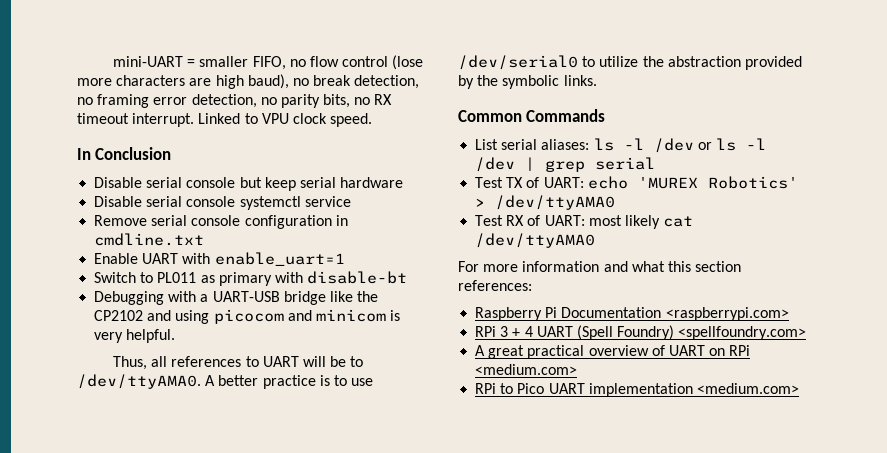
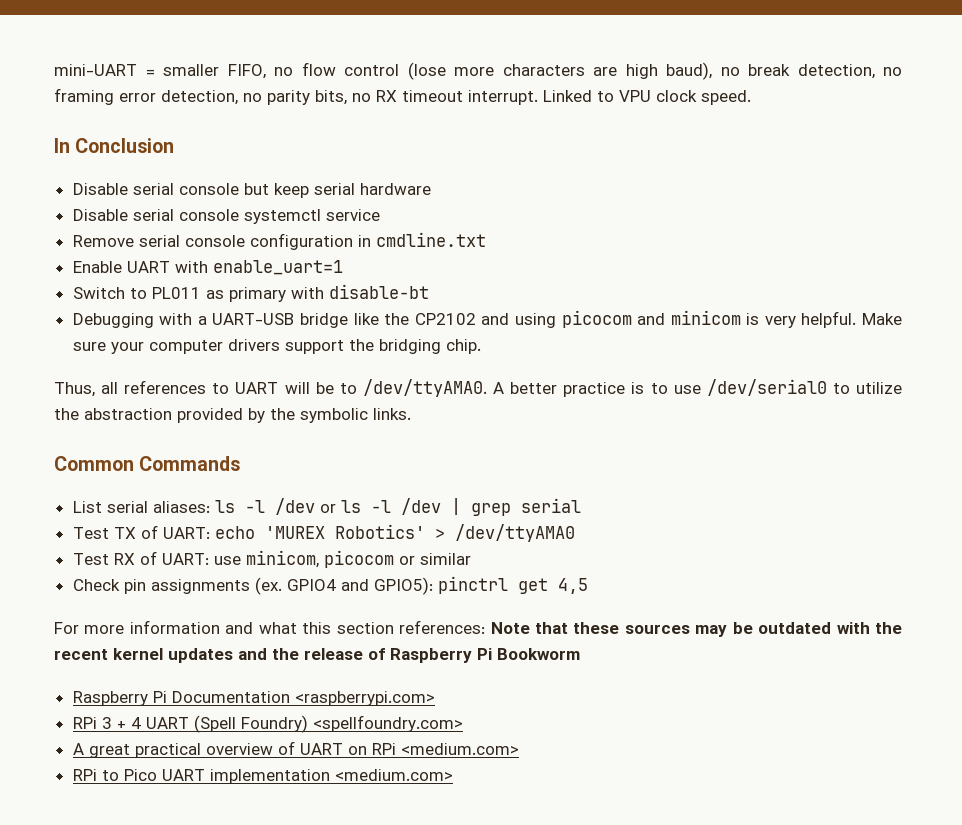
+ Make sure your computer drivers support the bridging chip.
- Test RX of UART: most likely cat /dev/ttyAMA0
+ Test RX of UART: use minicom, picocom or similar
+ Check pin assignments (ex. GPIO4 and GPIO5): pinctrl get 4,5
- For more information and what this section references:
+ For more information and what this section references: Note that these sources may be outdated with the recent kernel updates and the release of Raspberry Pi Bookworm

